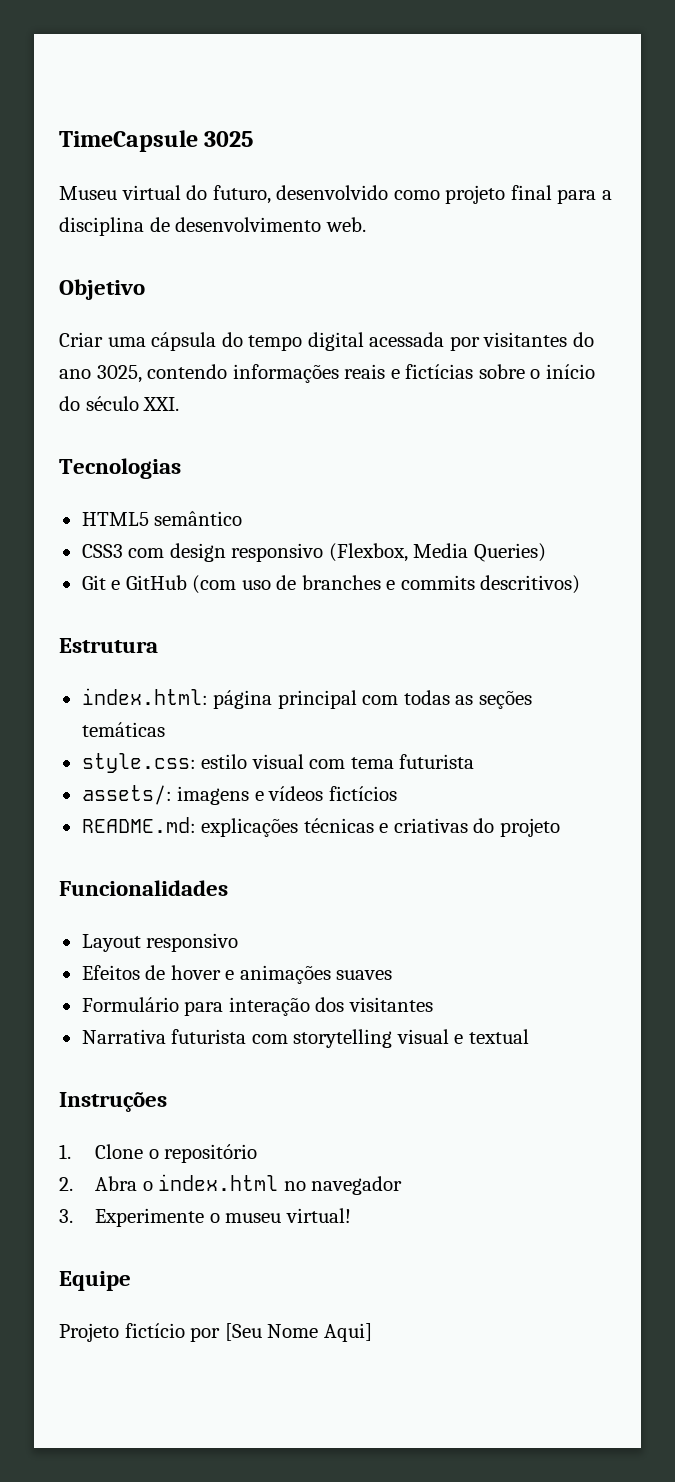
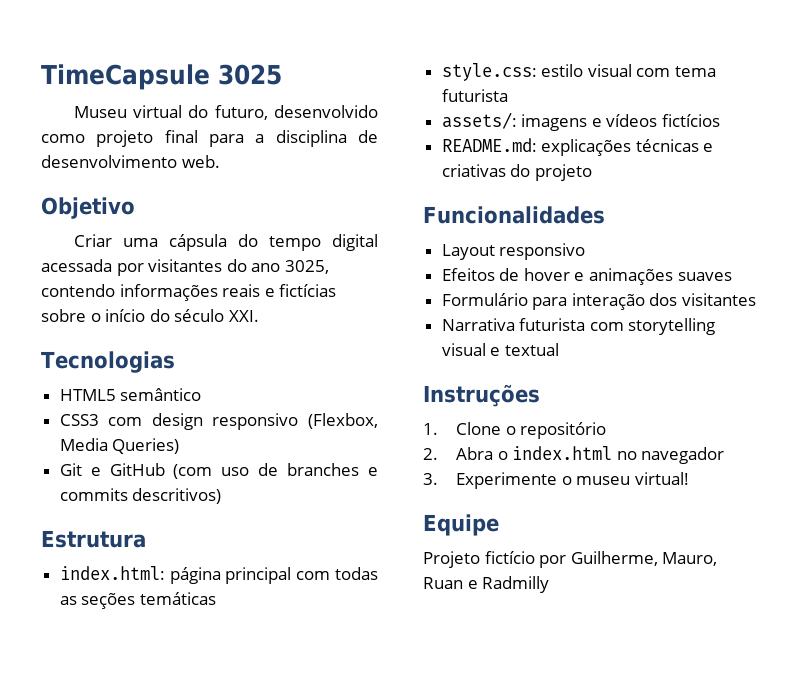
- Projeto fictício por [Seu Nome Aqui]
+ Projeto fictício por Guilherme, Mauro, Ruan e Radmilly

